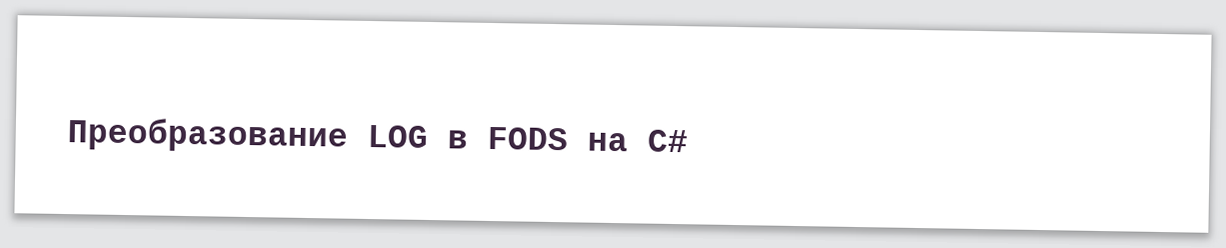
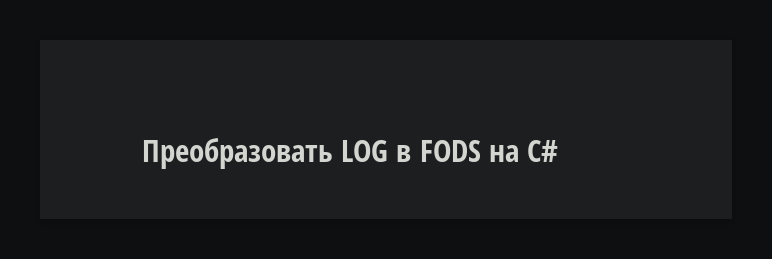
- Преобразование LOG в FODS на C#
+ Преобразовать LOG в FODS на C#

